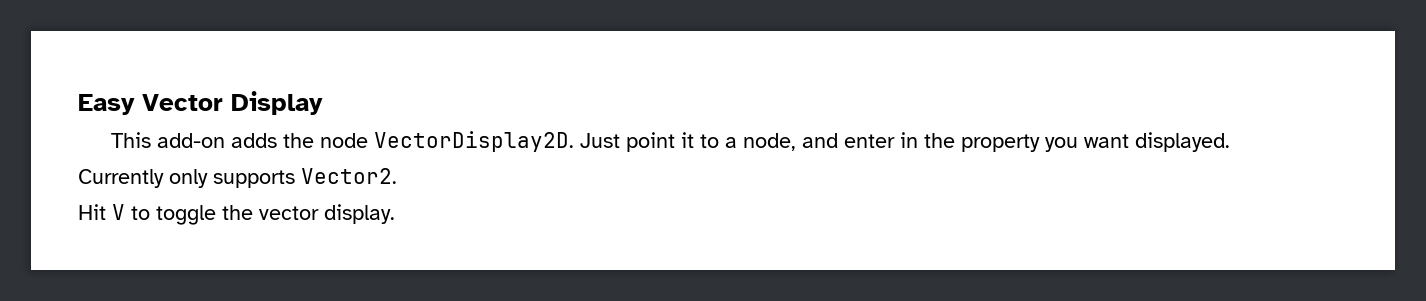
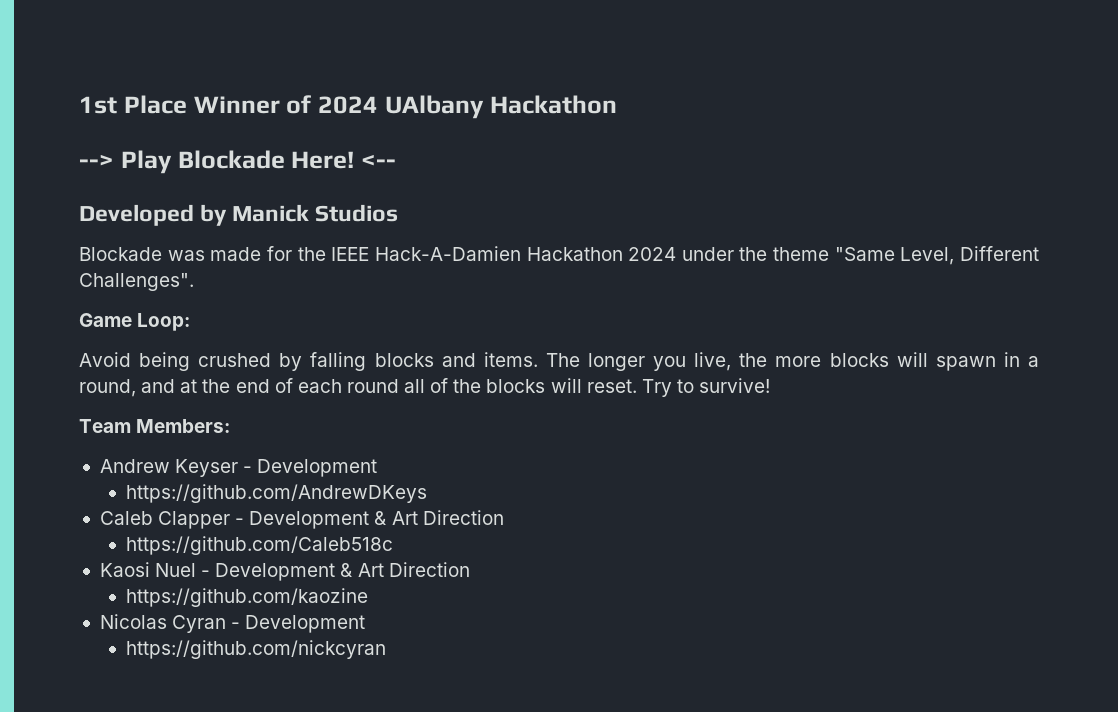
- Easy Vector Display
- This add-on adds the node VectorDisplay2D. Just point it to a node, and enter in the property you want displayed.
- Currently only supports Vector2.
- Hit V to toggle the vector display.
+ 1st Place Winner of 2024 UAlbany Hackathon
+ --> Play Blockade Here! <--
+ Developed by Manick Studios
+ Blockade was made for the IEEE Hack-A-Damien Hackathon 2024 under the theme "Same Level, Different Challenges".
+ Game Loop:
+ Avoid being crushed by falling blocks and items. The longer you live, the more blocks will spawn in a round, and at the end of each round all of the blocks will reset. Try to survive!
+ Team Members:
+ Andrew Keyser - Development
+ https://github.com/AndrewDKeys
+ Caleb Clapper - Development & Art Direction
+ https://github.com/Caleb518c
+ Kaosi Nuel - Development & Art Direction
+ https://github.com/kaozine
+ Nicolas Cyran - Development
+ https://github.com/nickcyran

